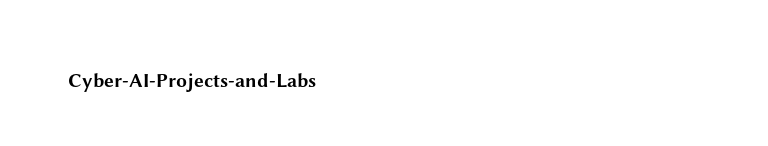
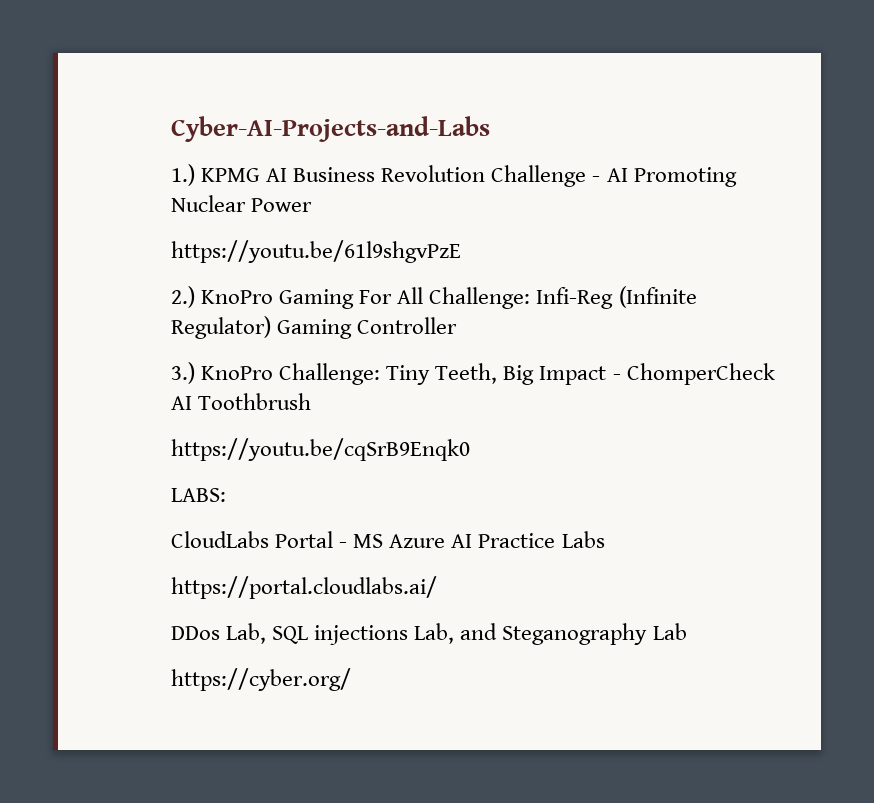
+ 1.) KPMG AI Business Revolution Challenge - AI Promoting Nuclear Power
+ https://youtu.be/61l9shgvPzE
+ 2.) KnoPro Gaming For All Challenge: Infi-Reg (Infinite Regulator) Gaming Controller
+ 3.) KnoPro Challenge: Tiny Teeth, Big Impact - ChomperCheck AI Toothbrush
+ https://youtu.be/cqSrB9Enqk0
+ LABS:
+ CloudLabs Portal - MS Azure AI Practice Labs
+ https://portal.cloudlabs.ai/
+ DDos Lab, SQL injections Lab, and Steganography Lab
+ https://cyber.org/

